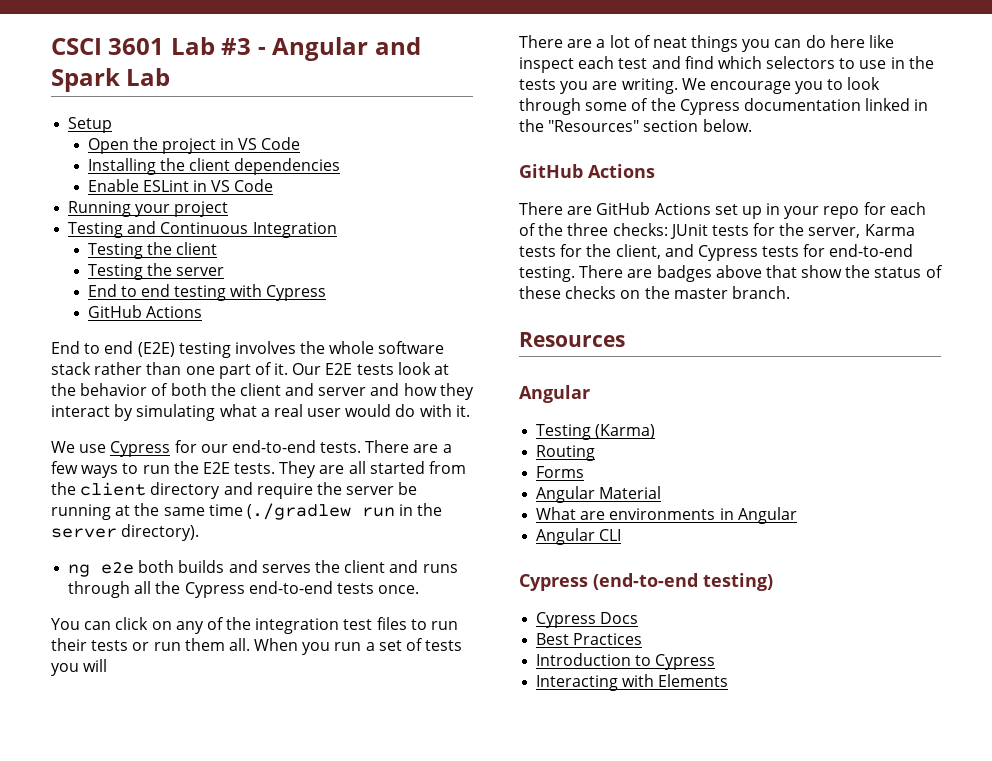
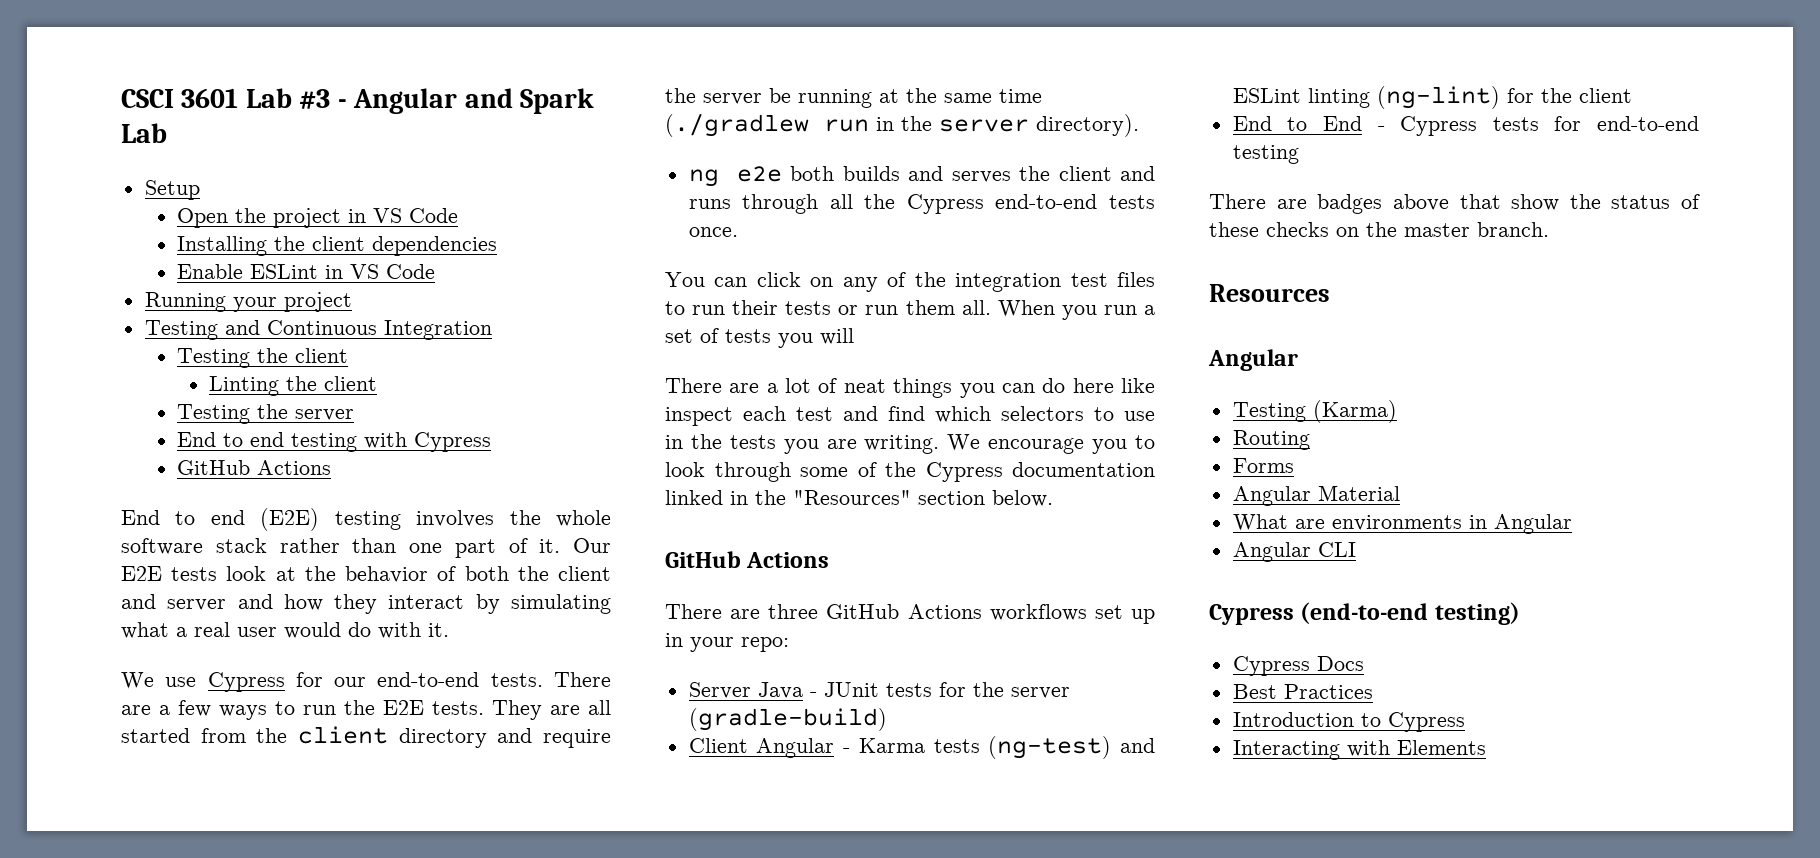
+ Linting the client
- There are GitHub Actions set up in your repo for each of the three checks: JUnit tests for the server, Karma tests for the client, and Cypress tests for end-to-end testing. There are badges above that show the status of these checks on the master branch.
+ There are three GitHub Actions workflows set up in your repo:
+ Server Java - JUnit tests for the server (gradle-build)
+ Client Angular - Karma tests (ng-test) and ESLint linting (ng-lint) for the client
+ End to End - Cypress tests for end-to-end testing
+ There are badges above that show the status of these checks on the master branch.

